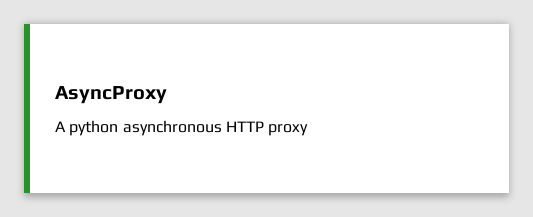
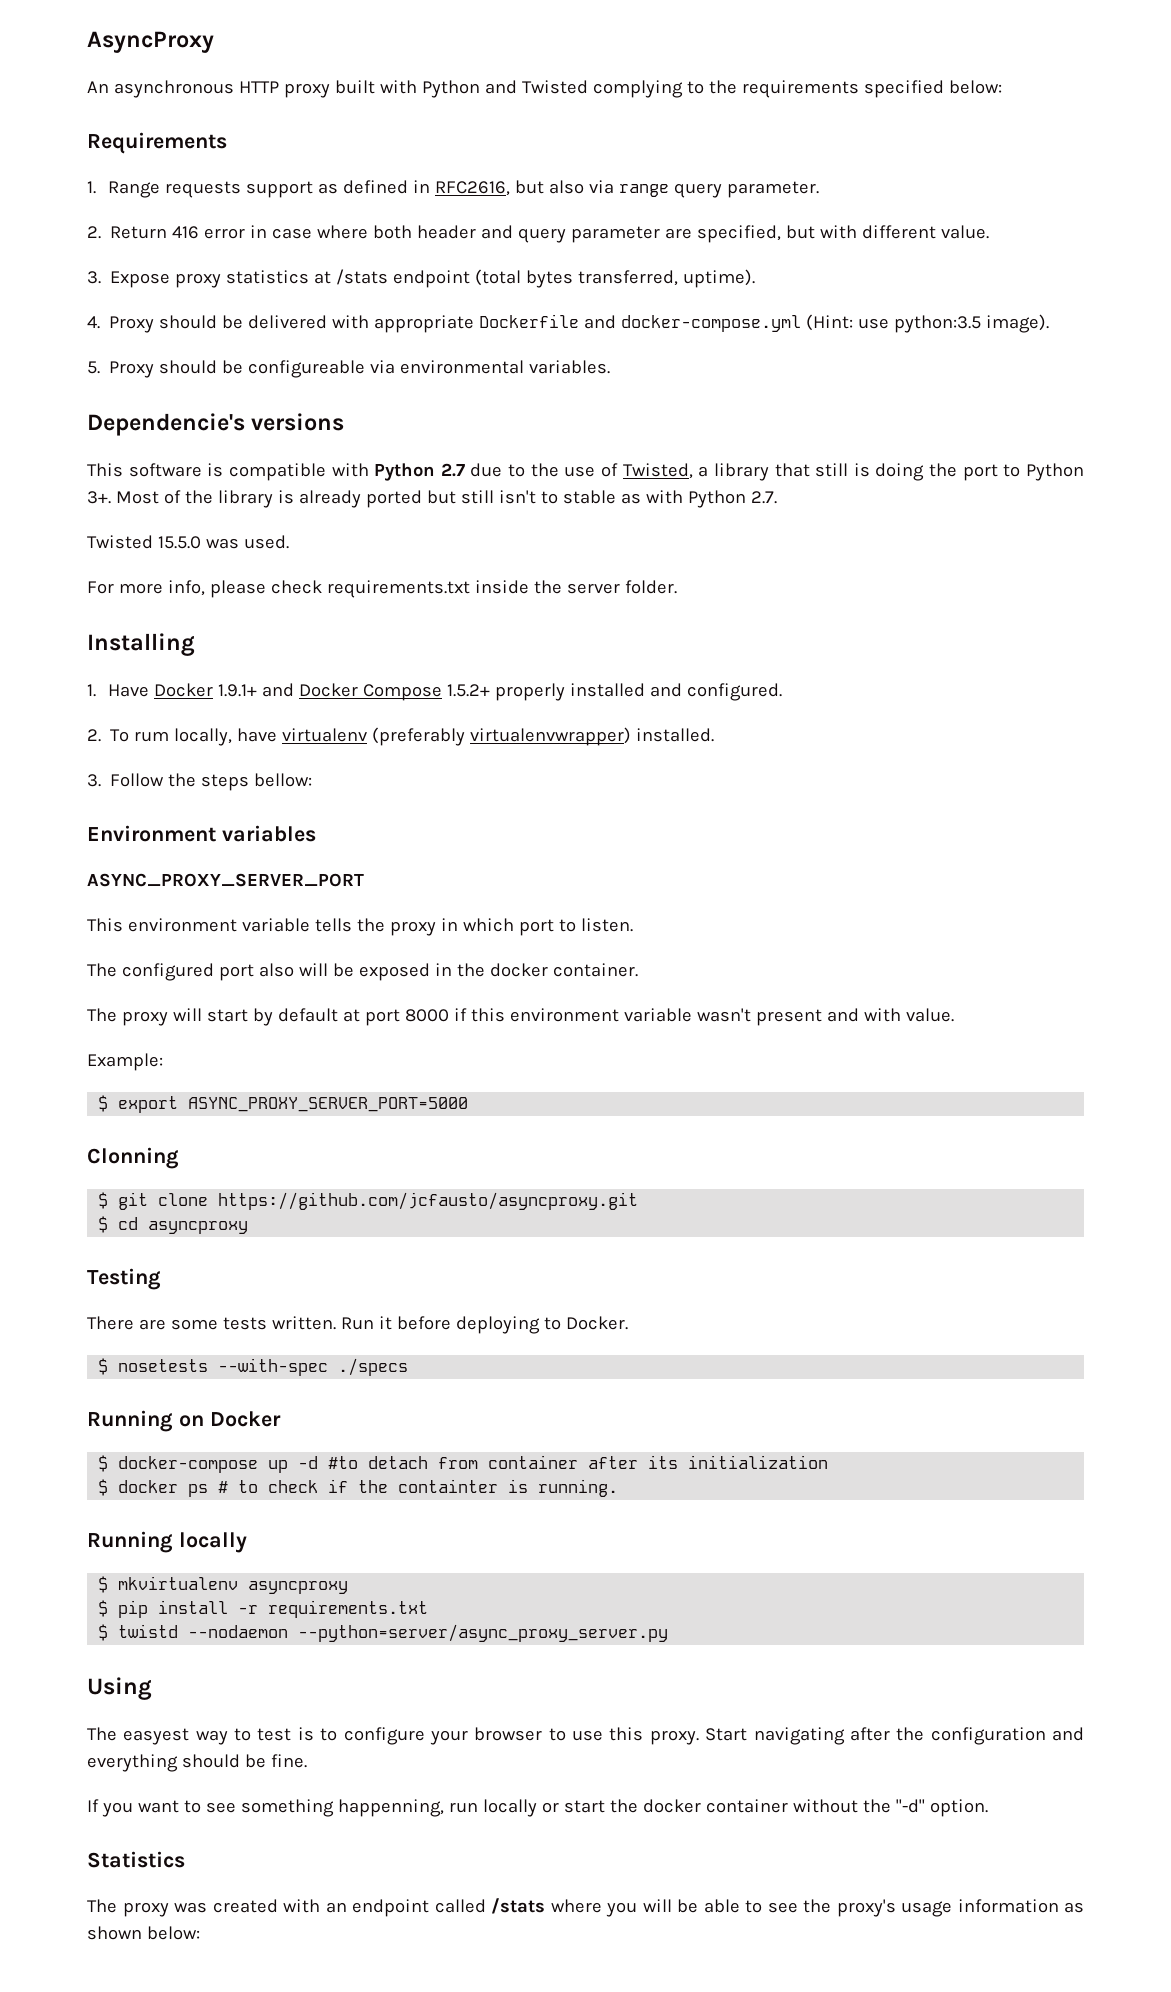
- A python asynchronous HTTP proxy
+ An asynchronous HTTP proxy built with Python and Twisted complying to the requirements specified below:
+ Requirements
+ 1. Range requests support as defined in RFC2616, but also via range query parameter.
+ 2. Return 416 error in case where both header and query parameter are specified, but with different value.
+ 3. Expose proxy statistics at /stats endpoint (total bytes transferred, uptime).
+ 4. Proxy should be delivered with appropriate Dockerfile and docker-compose.yml (Hint: use python:3.5 image).
+ 5. Proxy should be configureable via environmental variables.
+ Dependencie's versions
+ This software is compatible with Python 2.7 due to the use of Twisted, a library that still is doing the port to Python 3+. Most of the library is already ported but still isn't to stable as with Python 2.7.
+ Twisted 15.5.0 was used.
+ For more info, please check requirements.txt inside the server folder.
+ Installing
+ 1. Have Docker 1.9.1+ and Docker Compose 1.5.2+ properly installed and configured.
+ 2. To rum locally, have virtualenv (preferably virtualenvwrapper) installed.
+ 3. Follow the steps bellow:
+ Environment variables
+ ASYNC_PROXY_SERVER_PORT
+ This environment variable tells the proxy in which port to listen.
+ The configured port also will be exposed in the docker container.
+ The proxy will start by default at port 8000 if this environment variable wasn't present and with value.
+ Example:
+ $ export ASYNC_PROXY_SERVER_PORT=5000
+ Clonning
+ $ git clone https://github.com/jcfausto/asyncproxy.git
+ $ cd asyncproxy
+ Testing
+ There are some tests written. Run it before deploying to Docker.
+ $ nosetests --with-spec ./specs
+ Running on Docker
+ $ docker-compose up -d #to detach from container after its initialization
+ $ docker ps # to check if the containter is running.
+ Running locally
+ $ mkvirtualenv asyncproxy
+ $ pip install -r requirements.txt
+ $ twistd --nodaemon --python=server/async_proxy_server.py
+ Using
+ The easyest way to test is to configure your browser to use this proxy. Start navigating after the configuration and everything should be fine.
+ If you want to see something happenning, run locally or start the docker container without the "-d" option.
+ Statistics
+ The proxy was created with an endpoint called /stats where you will be able to see the proxy's usage information as shown below:

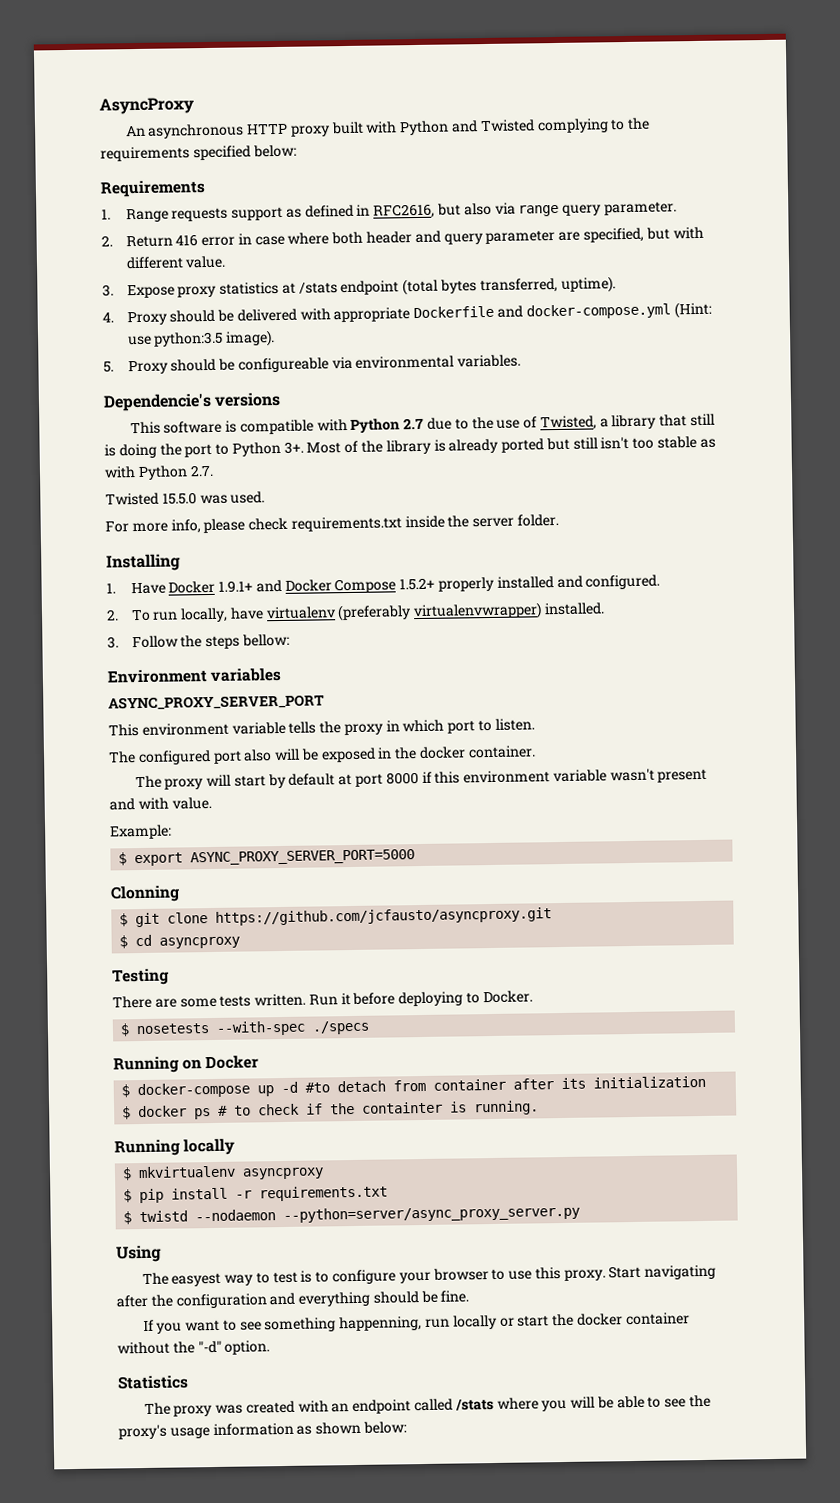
- Most of the library is already ported but still isn't to stable as with Python 2.7.
+ Most of the library is already ported but still isn't too stable as with Python 2.7.
- 2. To rum locally, have virtualenv (preferably virtualenvwrapper) installed.
+ 2. To run locally, have virtualenv (preferably virtualenvwrapper) installed.

